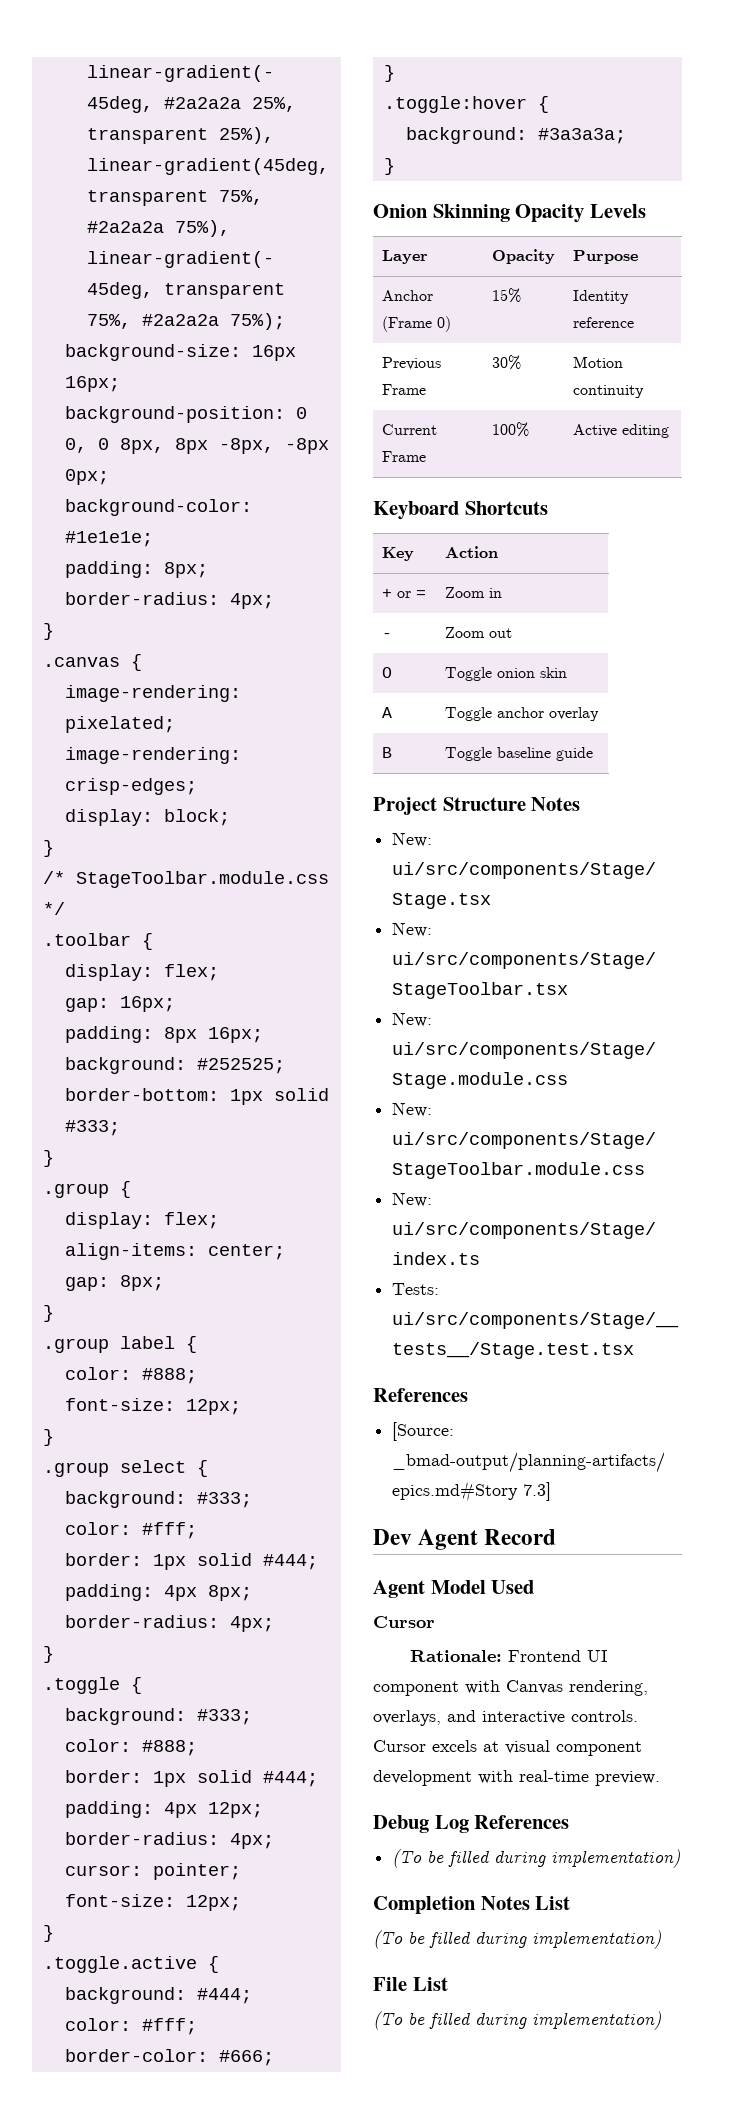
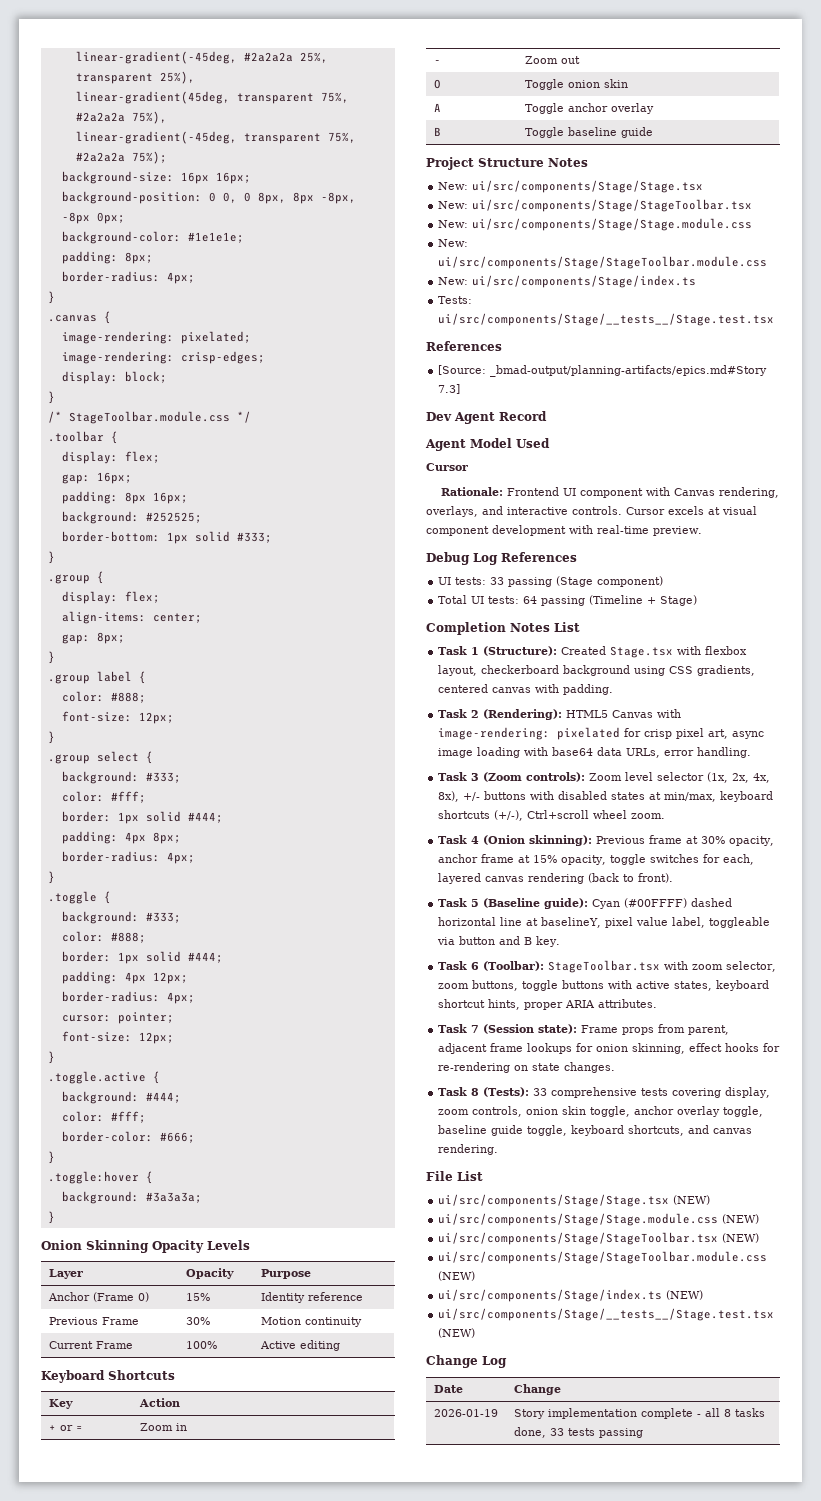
  Debug Log References
- (To be filled during implementation)
+ UI tests: 33 passing (Stage component)
+ Total UI tests: 64 passing (Timeline + Stage)
  Completion Notes List
- (To be filled during implementation)
+ Task 1 (Structure): Created Stage.tsx with flexbox layout, checkerboard background using CSS gradients, centered canvas with padding.
+ Task 2 (Rendering): HTML5 Canvas with image-rendering: pixelated for crisp pixel art, async image loading with base64 data URLs, error handling.
+ Task 3 (Zoom controls): Zoom level selector (1x, 2x, 4x, 8x), +/- buttons with disabled states at min/max, keyboard shortcuts (+/-), Ctrl+scroll wheel zoom.
+ Task 4 (Onion skinning): Previous frame at 30% opacity, anchor frame at 15% opacity, toggle switches for each, layered canvas rendering (back to front).
+ Task 5 (Baseline guide): Cyan (#00FFFF) dashed horizontal line at baselineY, pixel value label, toggleable via button and B key.
+ Task 6 (Toolbar): StageToolbar.tsx with zoom selector, zoom buttons, toggle buttons with active states, keyboard shortcut hints, proper ARIA attributes.
+ Task 7 (Session state): Frame props from parent, adjacent frame lookups for onion skinning, effect hooks for re-rendering on state changes.
+ Task 8 (Tests): 33 comprehensive tests covering display, zoom controls, onion skin toggle, anchor overlay toggle, baseline guide toggle, keyboard shortcuts, and canvas rendering.
  File List
- (To be filled during implementation)
+ ui/src/components/Stage/Stage.tsx (NEW)
+ ui/src/components/Stage/Stage.module.css (NEW)
+ ui/src/components/Stage/StageToolbar.tsx (NEW)
+ ui/src/components/Stage/StageToolbar.module.css (NEW)
+ ui/src/components/Stage/index.ts (NEW)
+ ui/src/components/Stage/__tests__/Stage.test.tsx (NEW)
+ Change Log
+ Date | Change
+ 2026-01-19 | Story implementation complete - all 8 tasks done, 33 tests passing

